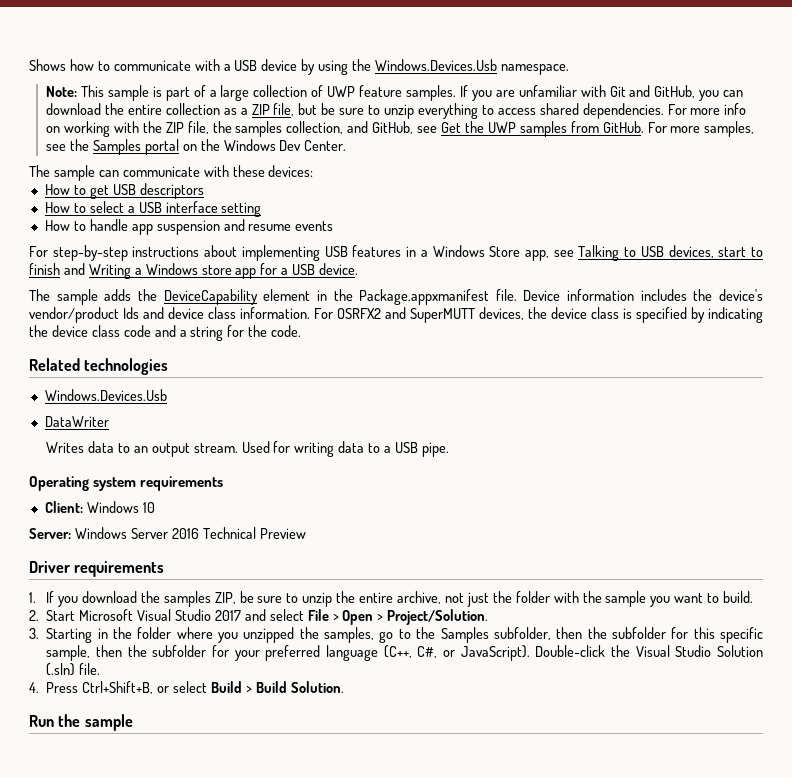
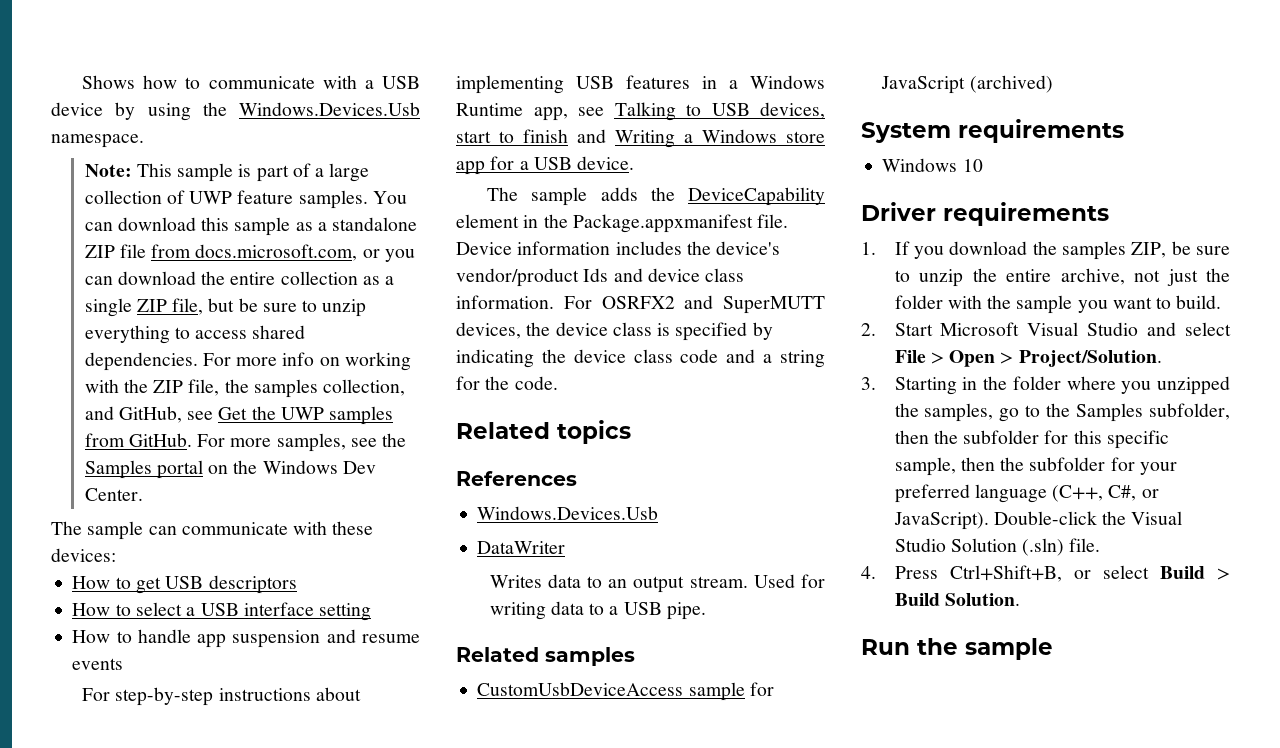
- If you are unfamiliar with Git and GitHub, you can download the entire collection as a ZIP file, but be sure to unzip everything to access shared dependencies.
+ You can download this sample as a standalone ZIP file from docs.microsoft.com, or you can download the entire collection as a single ZIP file, but be sure to unzip everything to access shared dependencies.
- For step-by-step instructions about implementing USB features in a Windows Store app, see Talking to USB devices, start to finish and Writing a Windows store app for a USB device.
+ For step-by-step instructions about implementing USB features in a Windows Runtime app, see Talking to USB devices, start to finish and Writing a Windows store app for a USB device.
- Related technologies
+ Related topics
+ References
- Operating system requirements
- Client: Windows 10
+ Related samples
+ CustomUsbDeviceAccess sample for JavaScript (archived)
+ System requirements
+ Windows 10
- Server: Windows Server 2016 Technical Preview
- 2. Start Microsoft Visual Studio 2017 and select File > Open > Project/Solution.
+ 2. Start Microsoft Visual Studio and select File > Open > Project/Solution.

